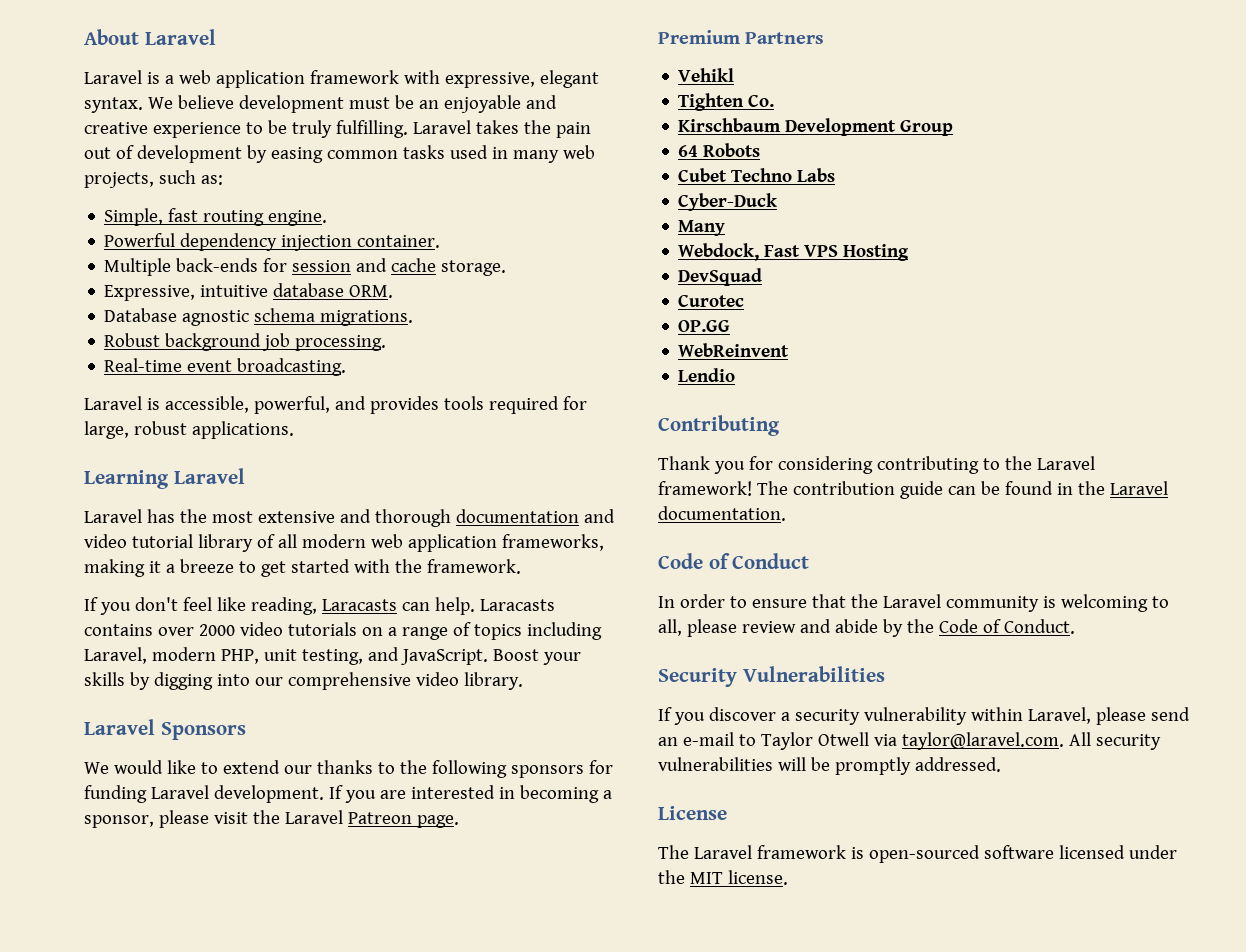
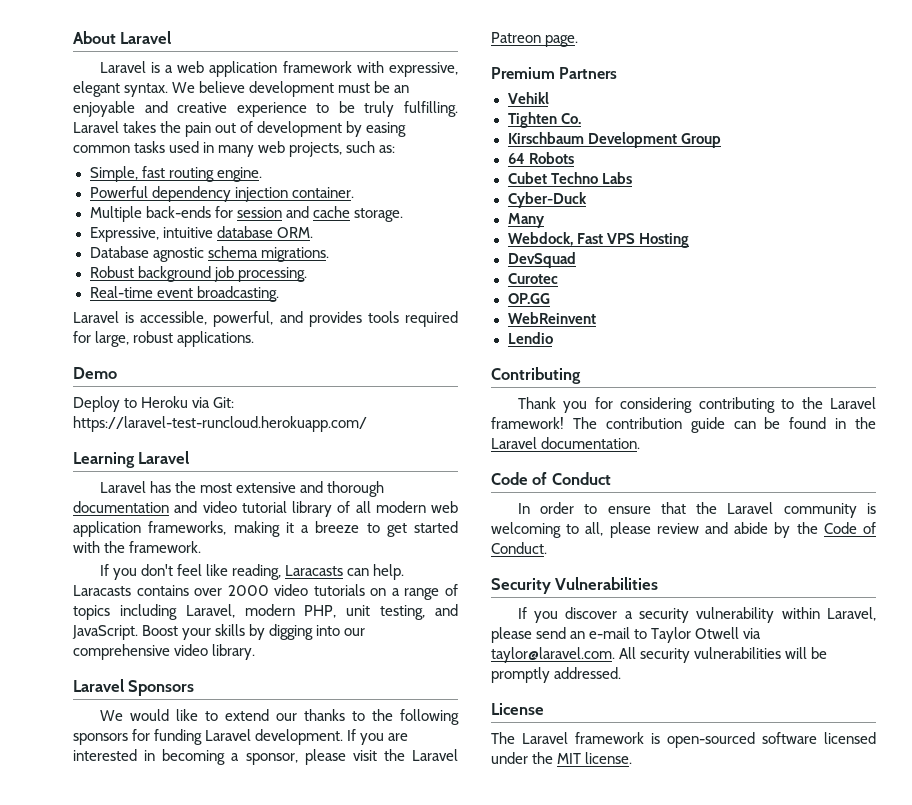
+ Demo
+ Deploy to Heroku via Git: https://laravel-test-runcloud.herokuapp.com/

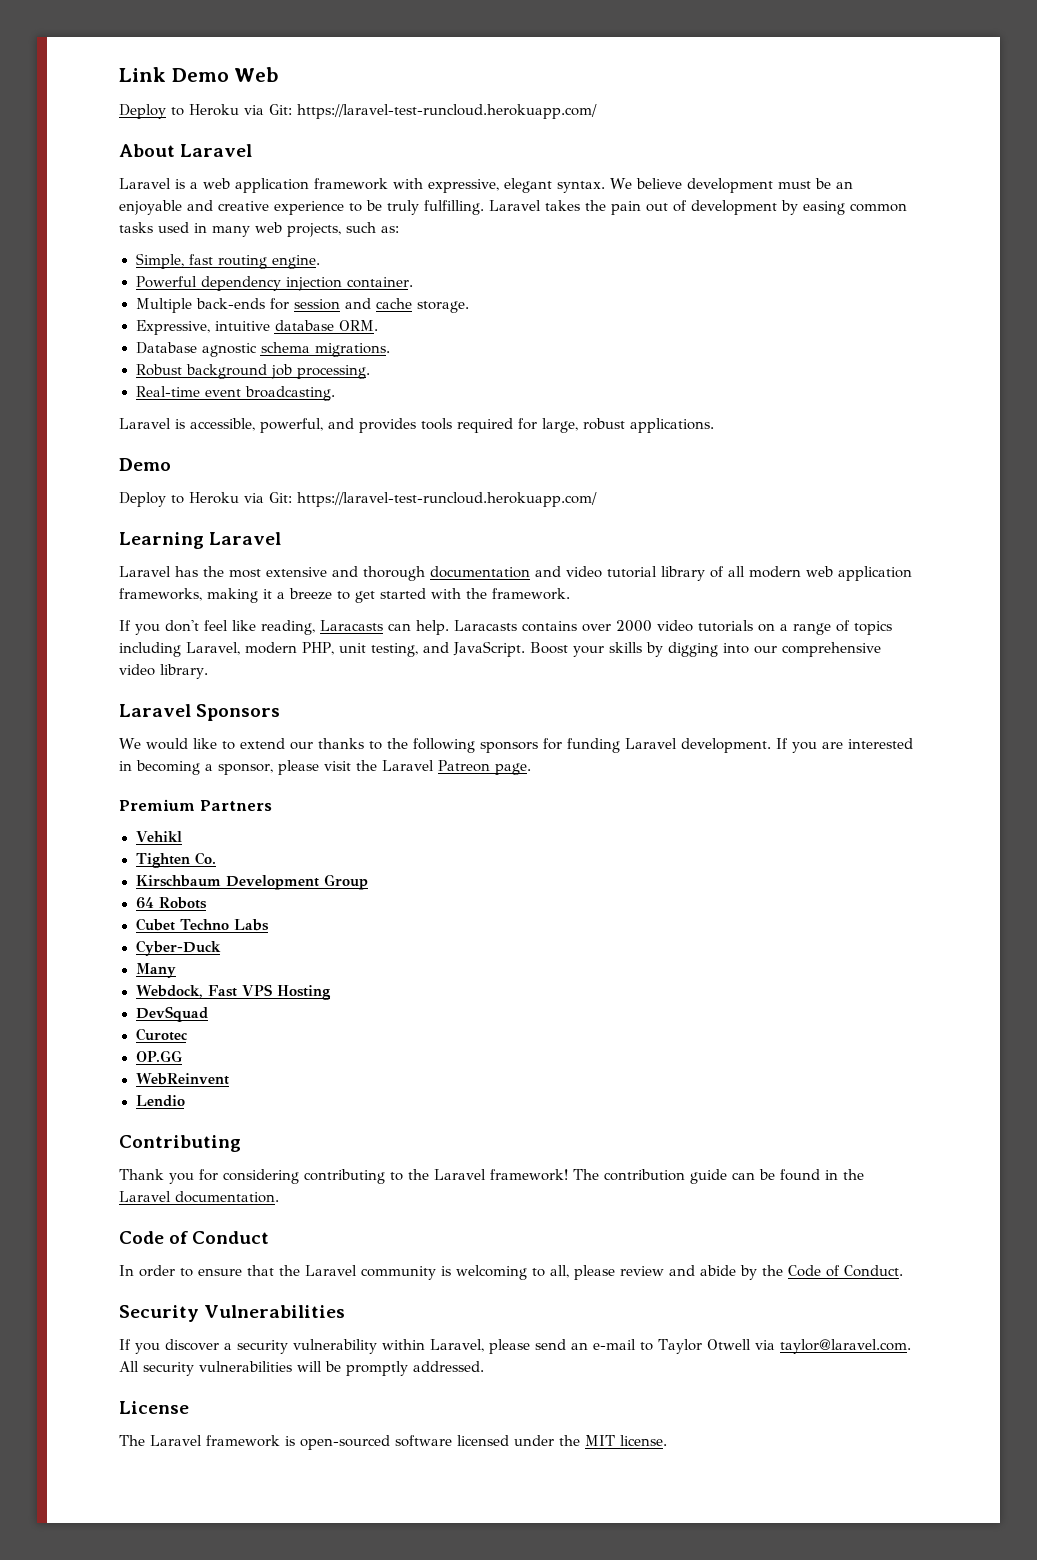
+ Link Demo Web
+ Deploy to Heroku via Git: https://laravel-test-runcloud.herokuapp.com/

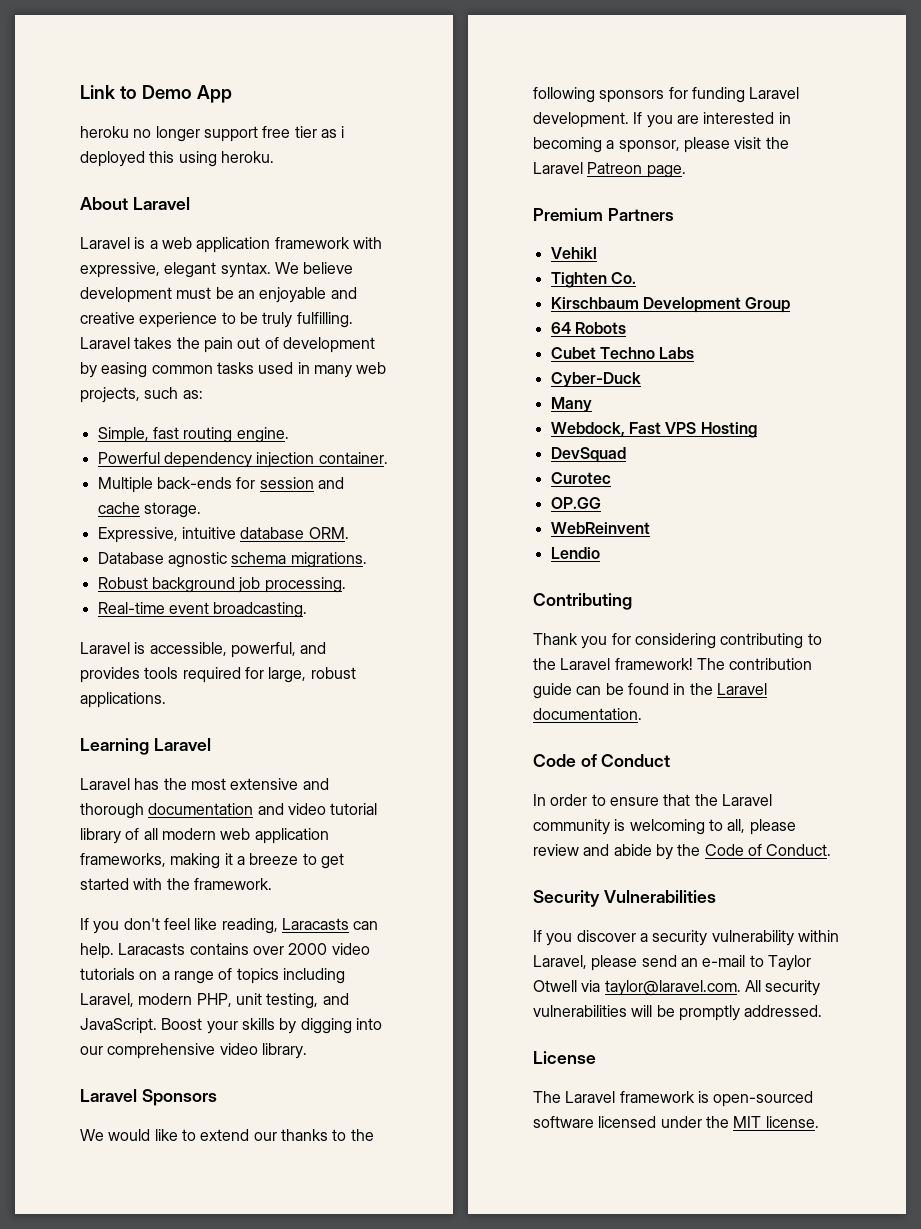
- Link Demo Web
- Deploy to Heroku via Git: https://laravel-test-runcloud.herokuapp.com/
+ Link to Demo App
+ heroku no longer support free tier as i deployed this using heroku.
  Laravel is accessible, powerful, and provides tools required for large, robust applications.
- Demo
- Deploy to Heroku via Git: https://laravel-test-runcloud.herokuapp.com/

